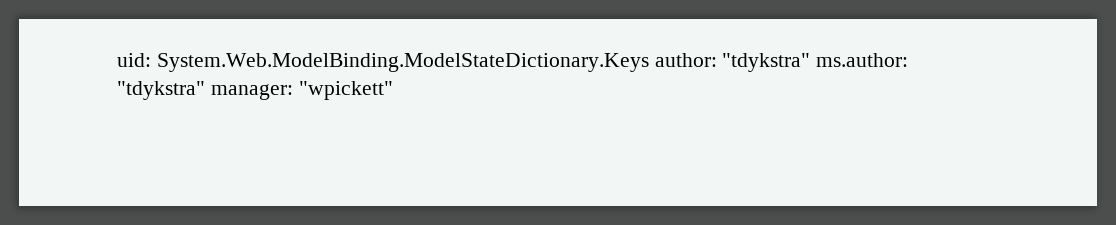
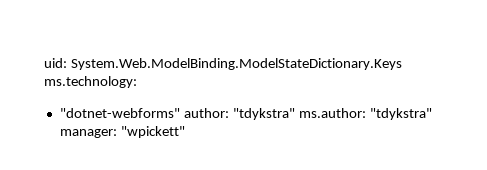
- uid: System.Web.ModelBinding.ModelStateDictionary.Keys author: "tdykstra" ms.author: "tdykstra" manager: "wpickett"
+ uid: System.Web.ModelBinding.ModelStateDictionary.Keys ms.technology:
+ "dotnet-webforms" author: "tdykstra" ms.author: "tdykstra" manager: "wpickett"

